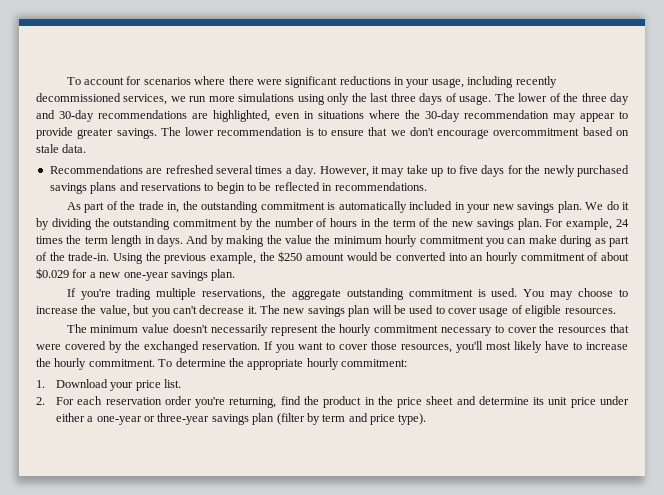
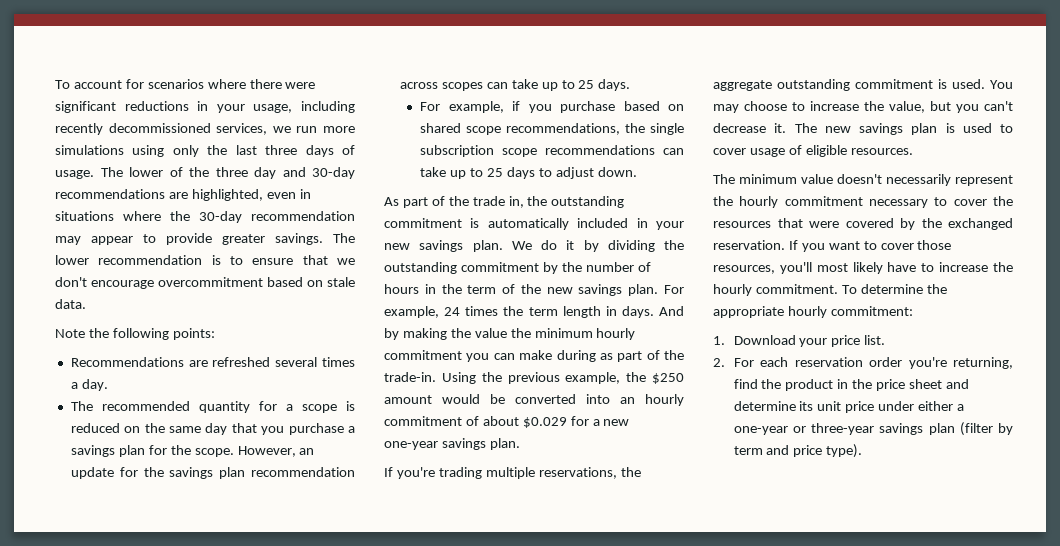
+ Note the following points:
- Recommendations are refreshed several times a day. However, it may take up to five days for the newly purchased savings plans and reservations to begin to be reflected in recommendations.
+ Recommendations are refreshed several times a day.
+ The recommended quantity for a scope is reduced on the same day that you purchase a savings plan for the scope. However, an update for the savings plan recommendation across scopes can take up to 25 days.
+ For example, if you purchase based on shared scope recommendations, the single subscription scope recommendations can take up to 25 days to adjust down.
- The new savings plan will be used to cover usage of eligible resources.
+ The new savings plan is used to cover usage of eligible resources.

